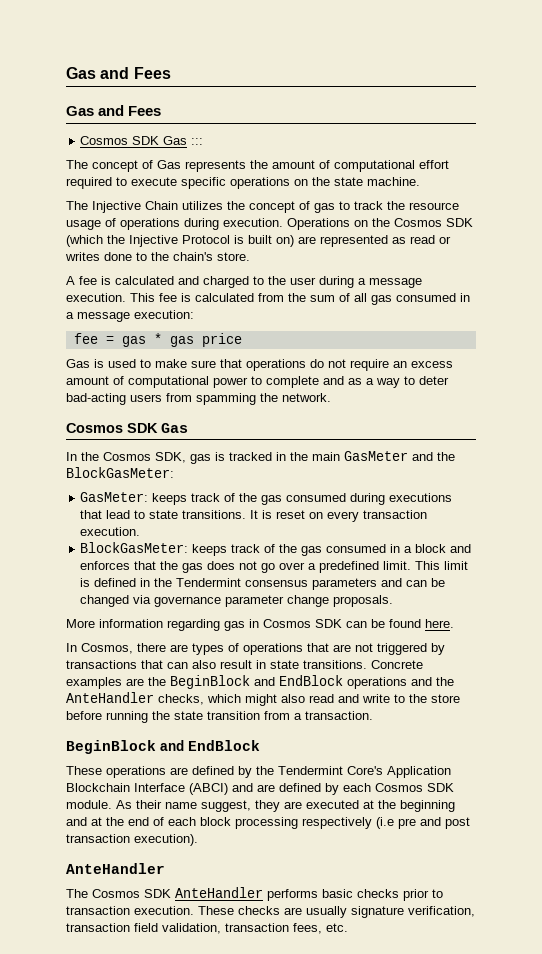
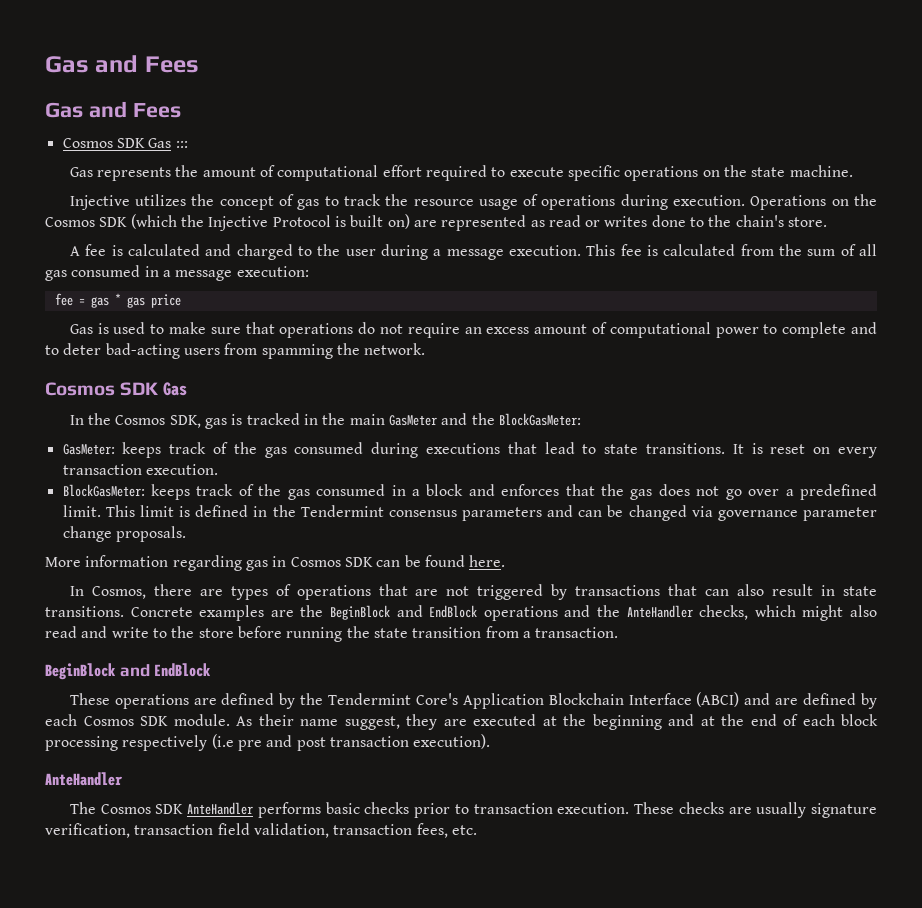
- The concept of Gas represents the amount of computational effort required to execute specific operations on the state machine.
+ Gas represents the amount of computational effort required to execute specific operations on the state machine.
- The Injective Chain utilizes the concept of gas to track the resource usage of operations during execution.
+ Injective utilizes the concept of gas to track the resource usage of operations during execution.
- Gas is used to make sure that operations do not require an excess amount of computational power to complete and as a way to deter bad-acting users from spamming the network.
+ Gas is used to make sure that operations do not require an excess amount of computational power to complete and to deter bad-acting users from spamming the network.

